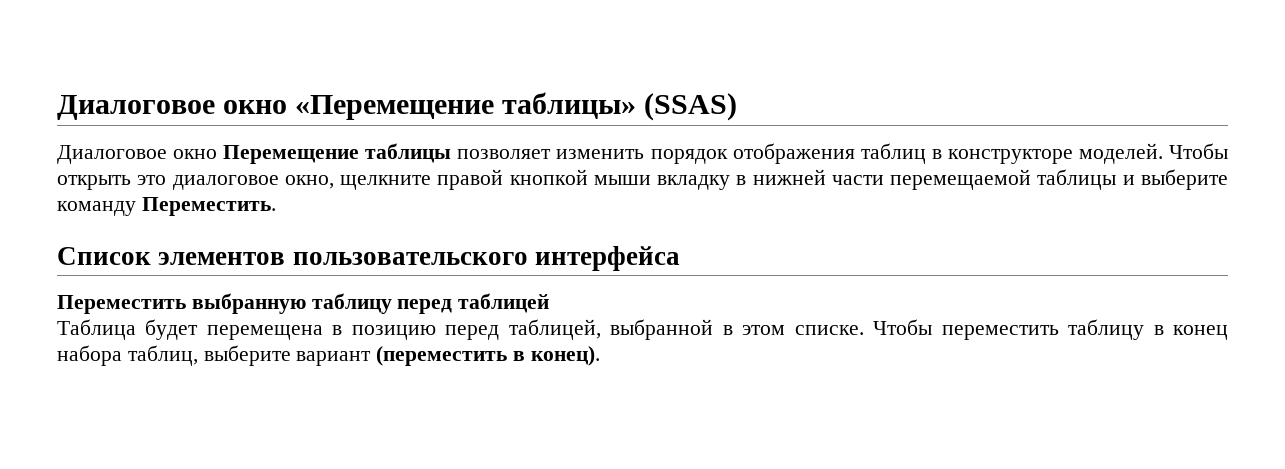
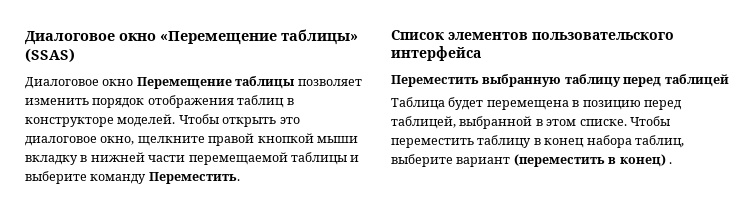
- Чтобы переместить таблицу в конец набора таблиц, выберите вариант (переместить в конец).
+ Чтобы переместить таблицу в конец набора таблиц, выберите вариант (переместить в конец) .

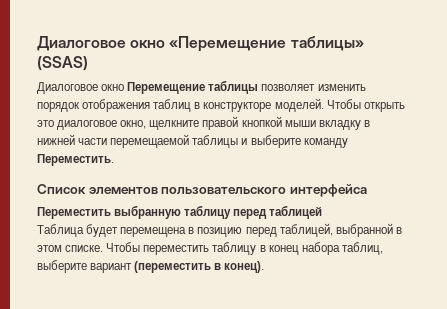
- Чтобы переместить таблицу в конец набора таблиц, выберите вариант (переместить в конец) .
+ Чтобы переместить таблицу в конец набора таблиц, выберите вариант (переместить в конец).

